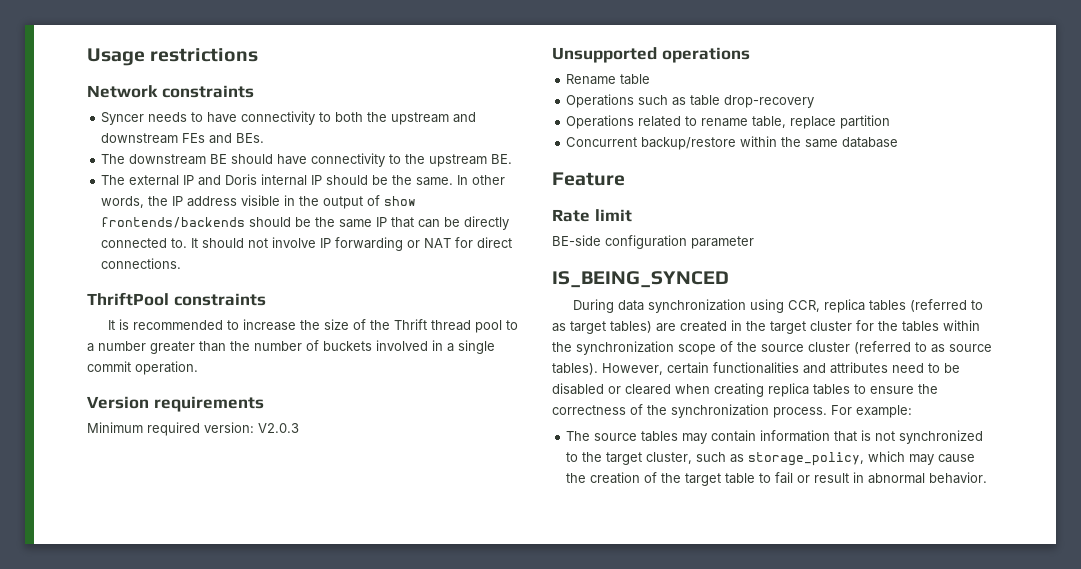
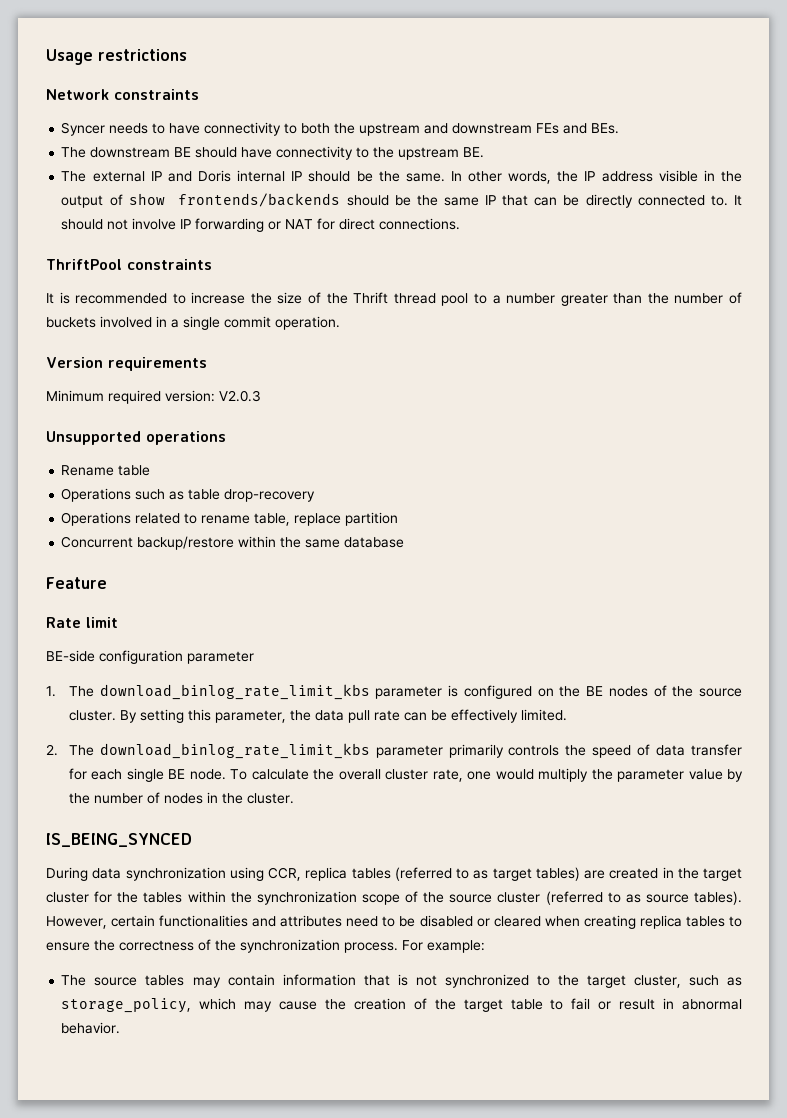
+ 1. The download_binlog_rate_limit_kbs parameter is configured on the BE nodes of the source cluster. By setting this parameter, the data pull rate can be effectively limited.
+ 2. The download_binlog_rate_limit_kbs parameter primarily controls the speed of data transfer for each single BE node. To calculate the overall cluster rate, one would multiply the parameter value by the number of nodes in the cluster.

